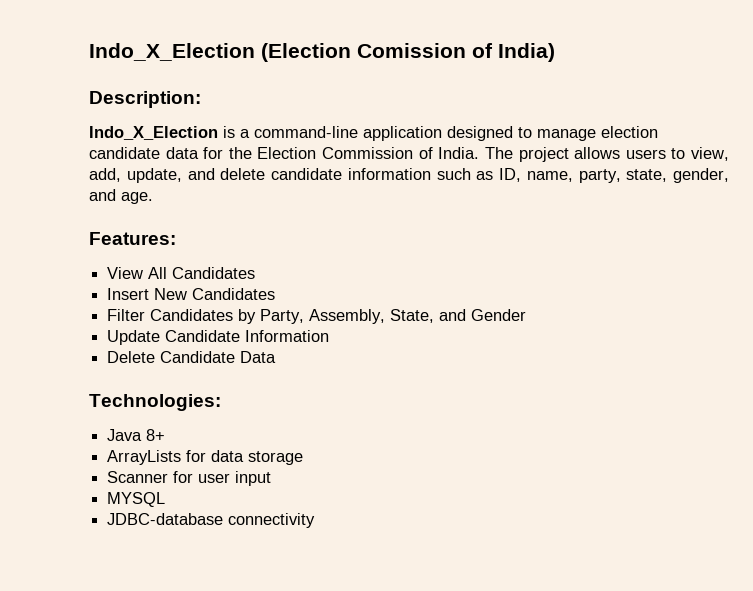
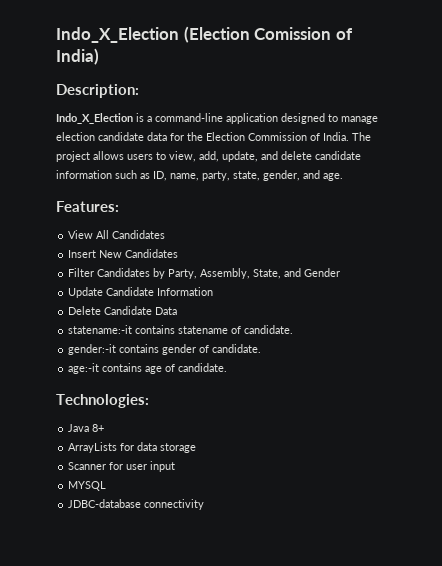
+ statename:-it contains statename of candidate.
+ gender:-it contains gender of candidate.
+ age:-it contains age of candidate.

